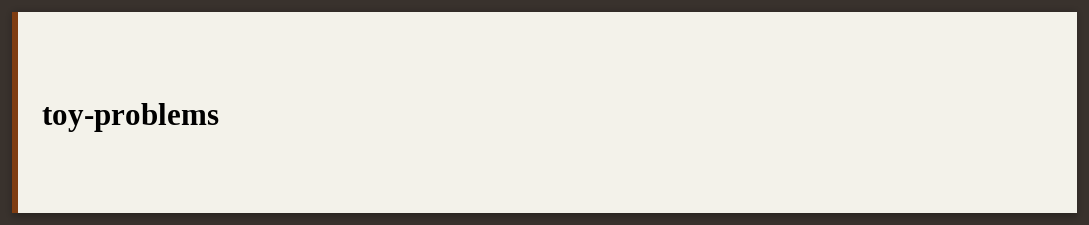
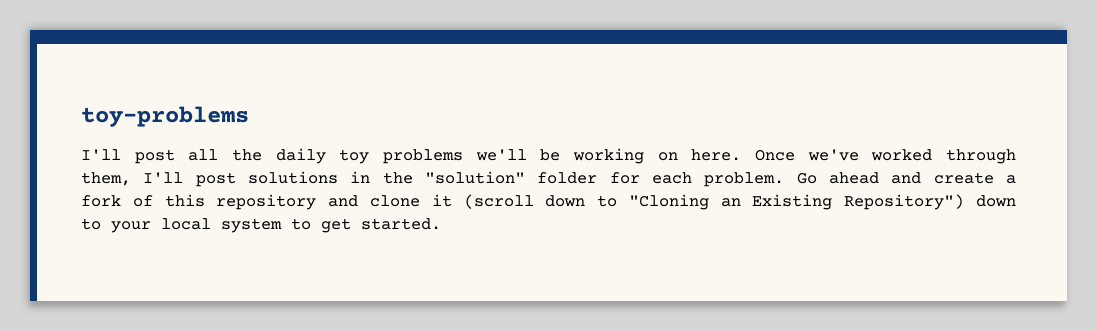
+ I'll post all the daily toy problems we'll be working on here. Once we've worked through them, I'll post solutions in the "solution" folder for each problem. Go ahead and create a fork of this repository and clone it (scroll down to "Cloning an Existing Repository") down to your local system to get started.

